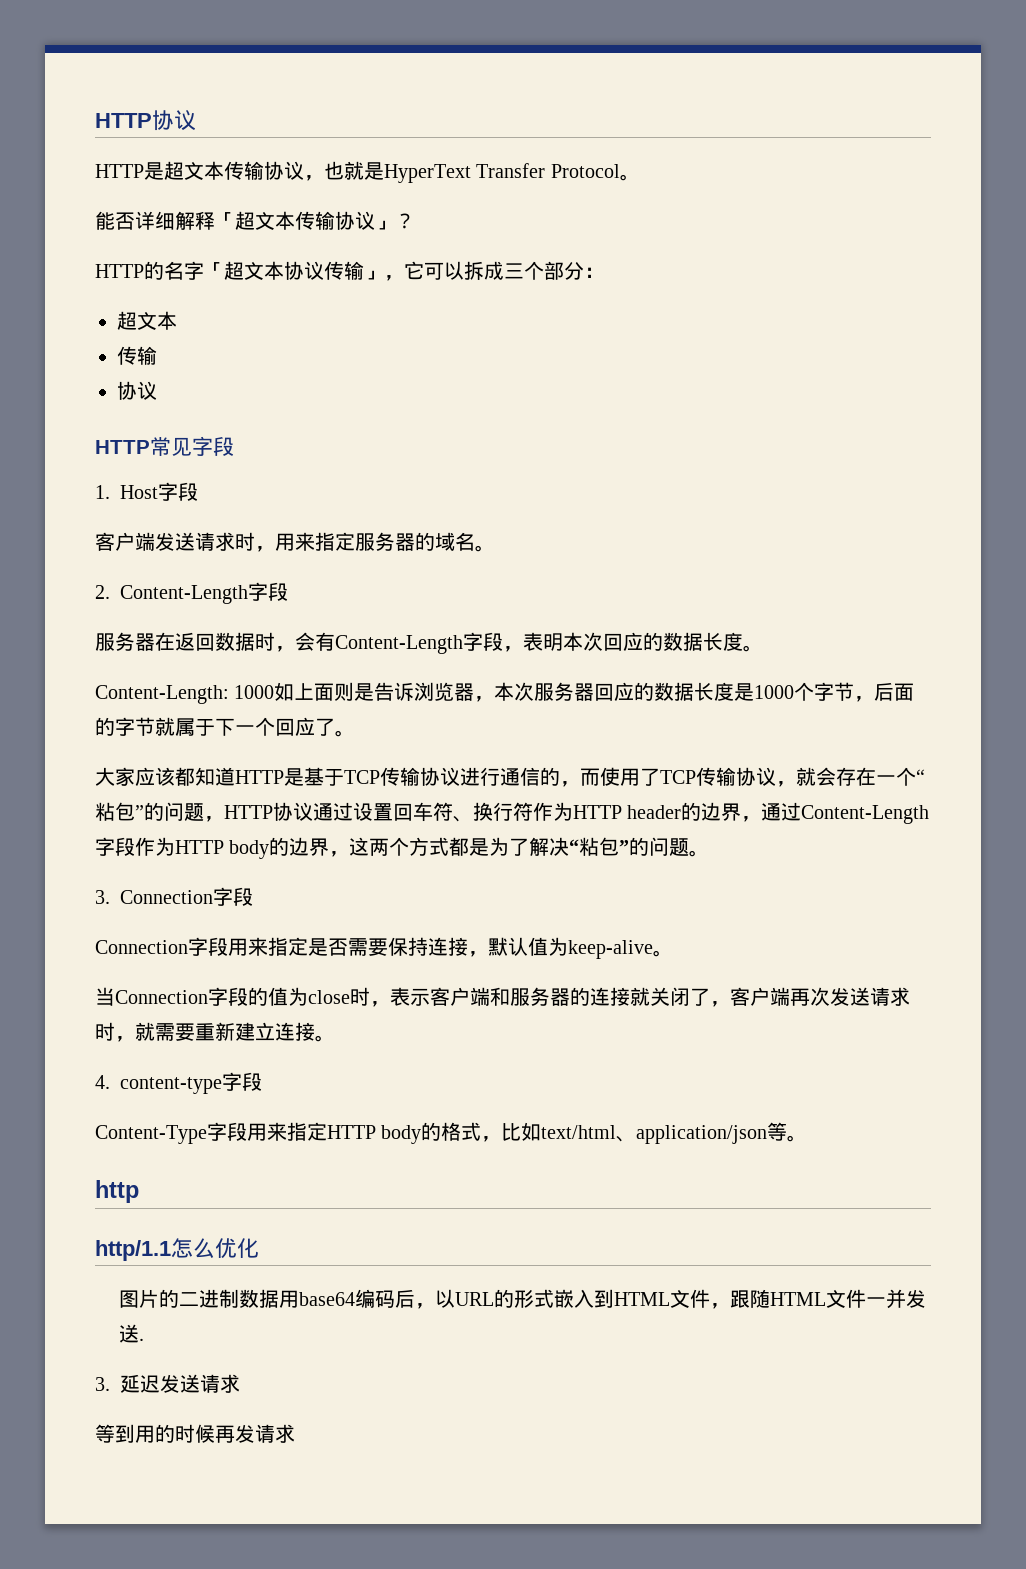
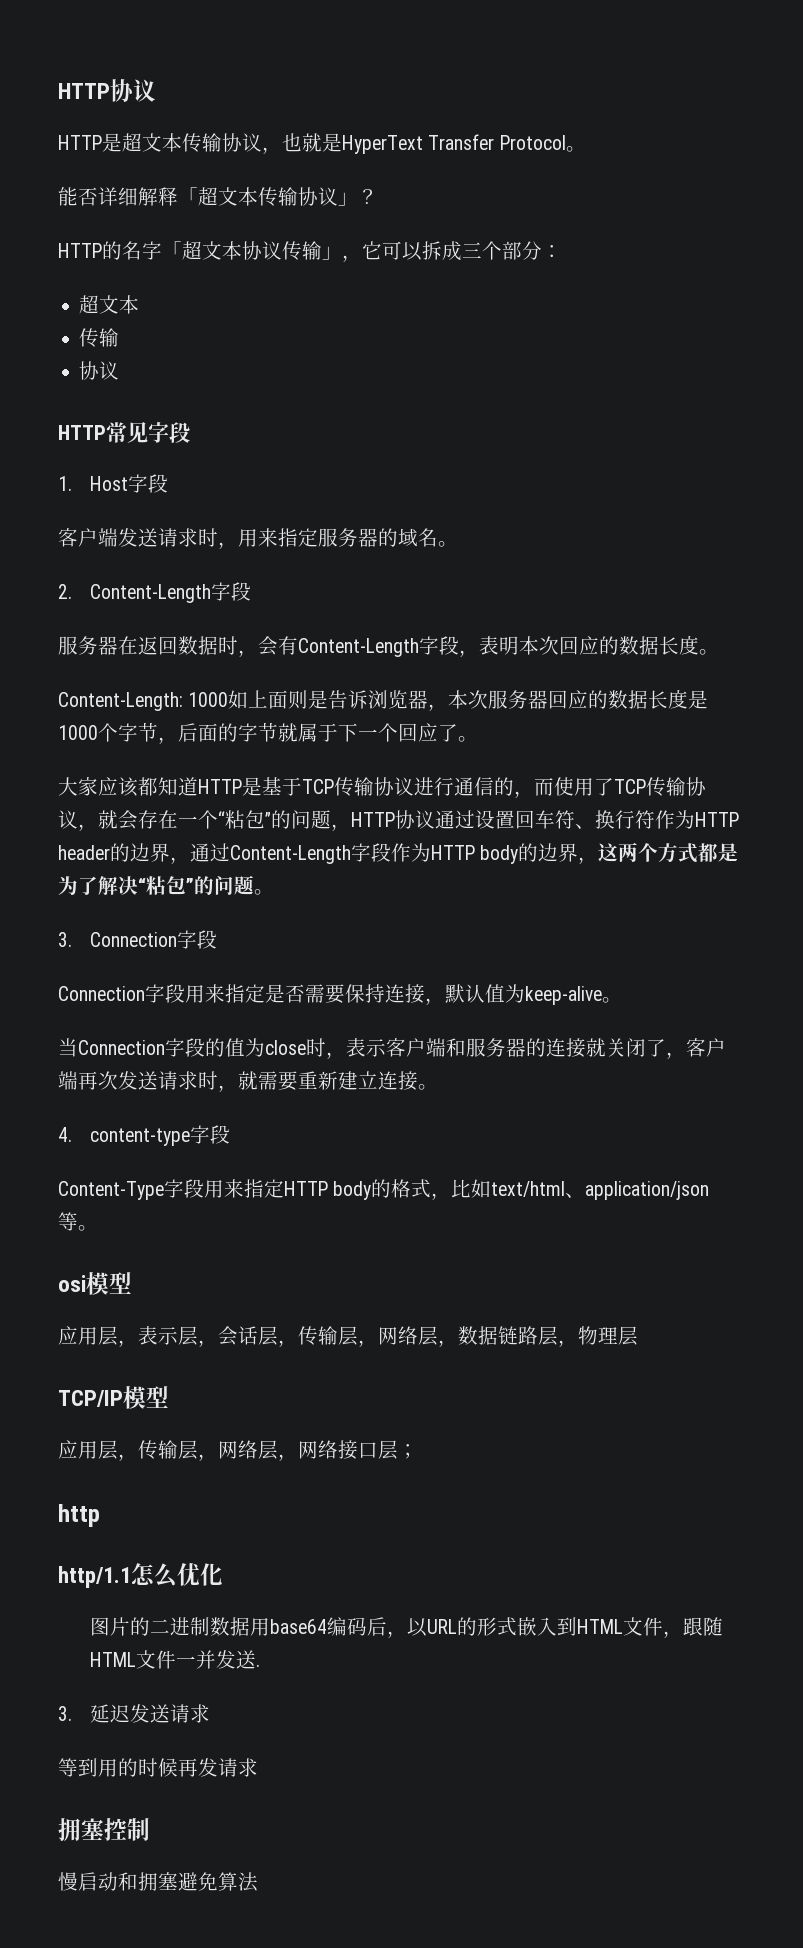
+ osi模型
+ 应用层，表示层，会话层，传输层，网络层，数据链路层，物理层
+ TCP/IP模型
+ 应用层，传输层，网络层，网络接口层；
+ 拥塞控制
+ 慢启动和拥塞避免算法

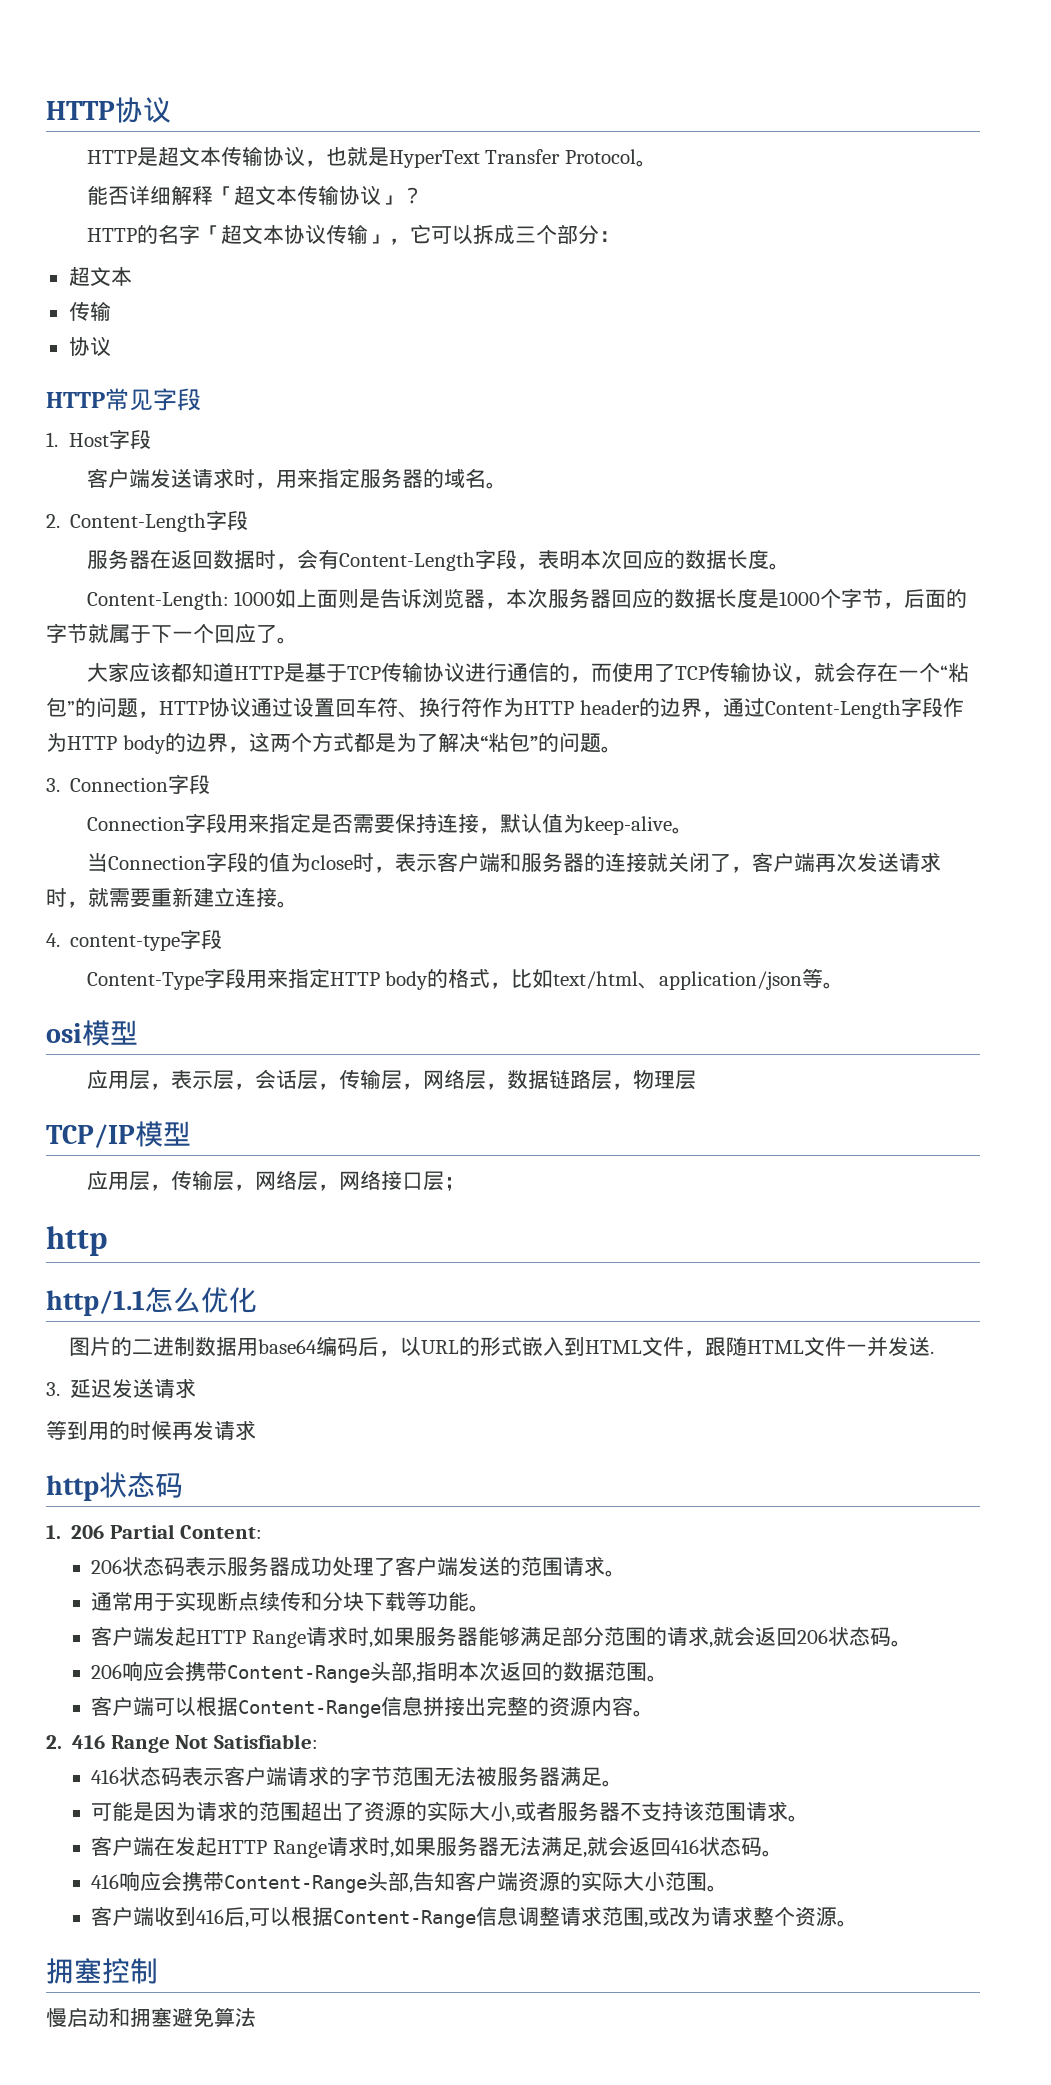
+ http状态码
+ 1. 206 Partial Content:
+ 206状态码表示服务器成功处理了客户端发送的范围请求。
+ 通常用于实现断点续传和分块下载等功能。
+ 客户端发起HTTP Range请求时,如果服务器能够满足部分范围的请求,就会返回206状态码。
+ 206响应会携带Content-Range头部,指明本次返回的数据范围。
+ 客户端可以根据Content-Range信息拼接出完整的资源内容。
+ 2. 416 Range Not Satisfiable:
+ 416状态码表示客户端请求的字节范围无法被服务器满足。
+ 可能是因为请求的范围超出了资源的实际大小,或者服务器不支持该范围请求。
+ 客户端在发起HTTP Range请求时,如果服务器无法满足,就会返回416状态码。
+ 416响应会携带Content-Range头部,告知客户端资源的实际大小范围。
+ 客户端收到416后,可以根据Content-Range信息调整请求范围,或改为请求整个资源。

